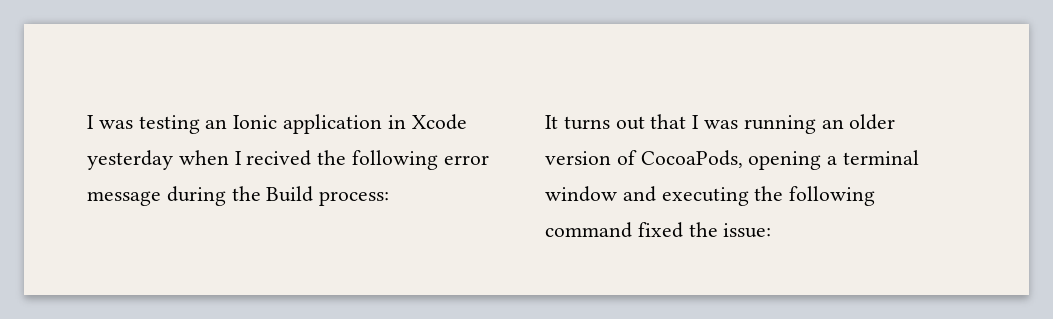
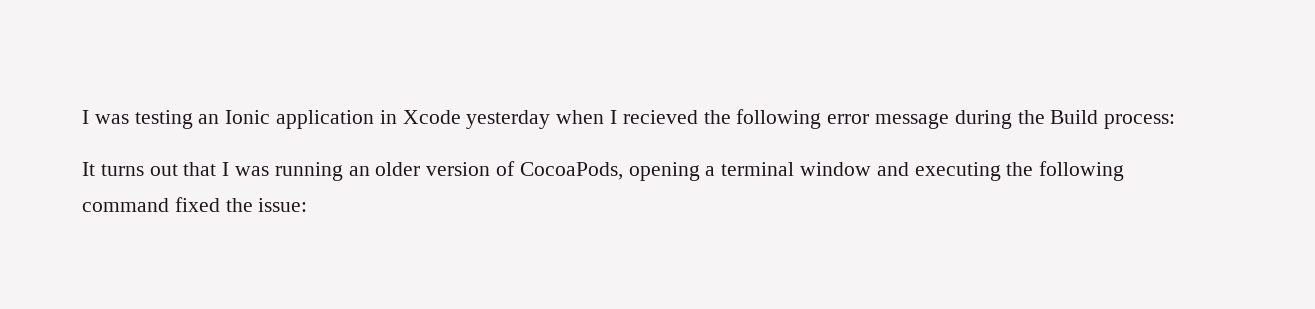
- I was testing an Ionic application in Xcode yesterday when I recived the following error message during the Build process:
+ I was testing an Ionic application in Xcode yesterday when I recieved the following error message during the Build process:

